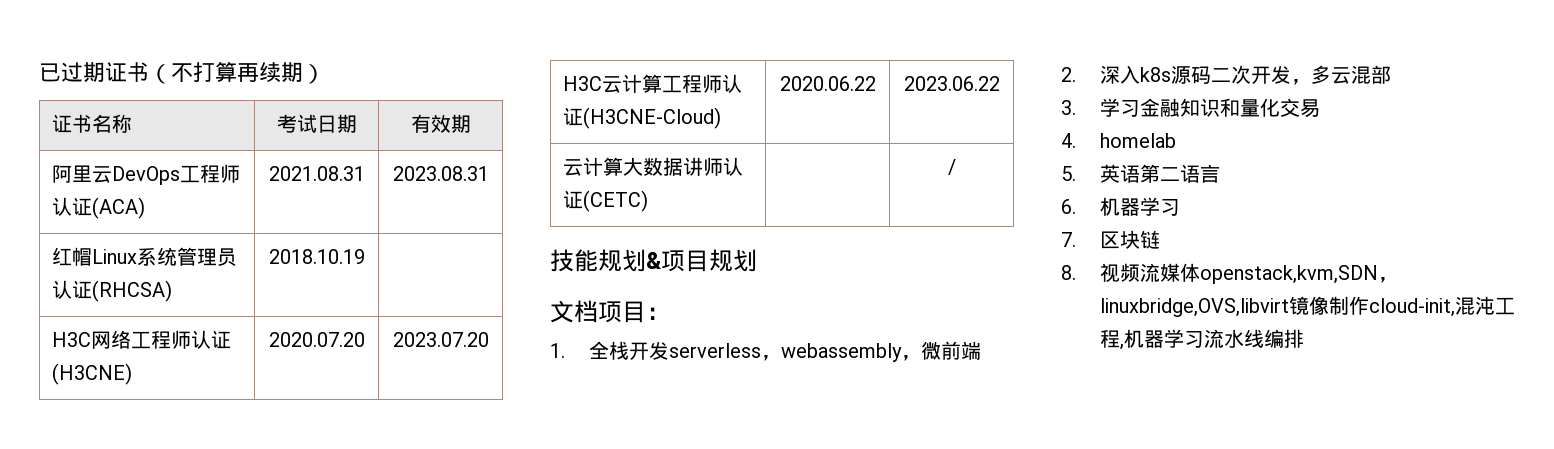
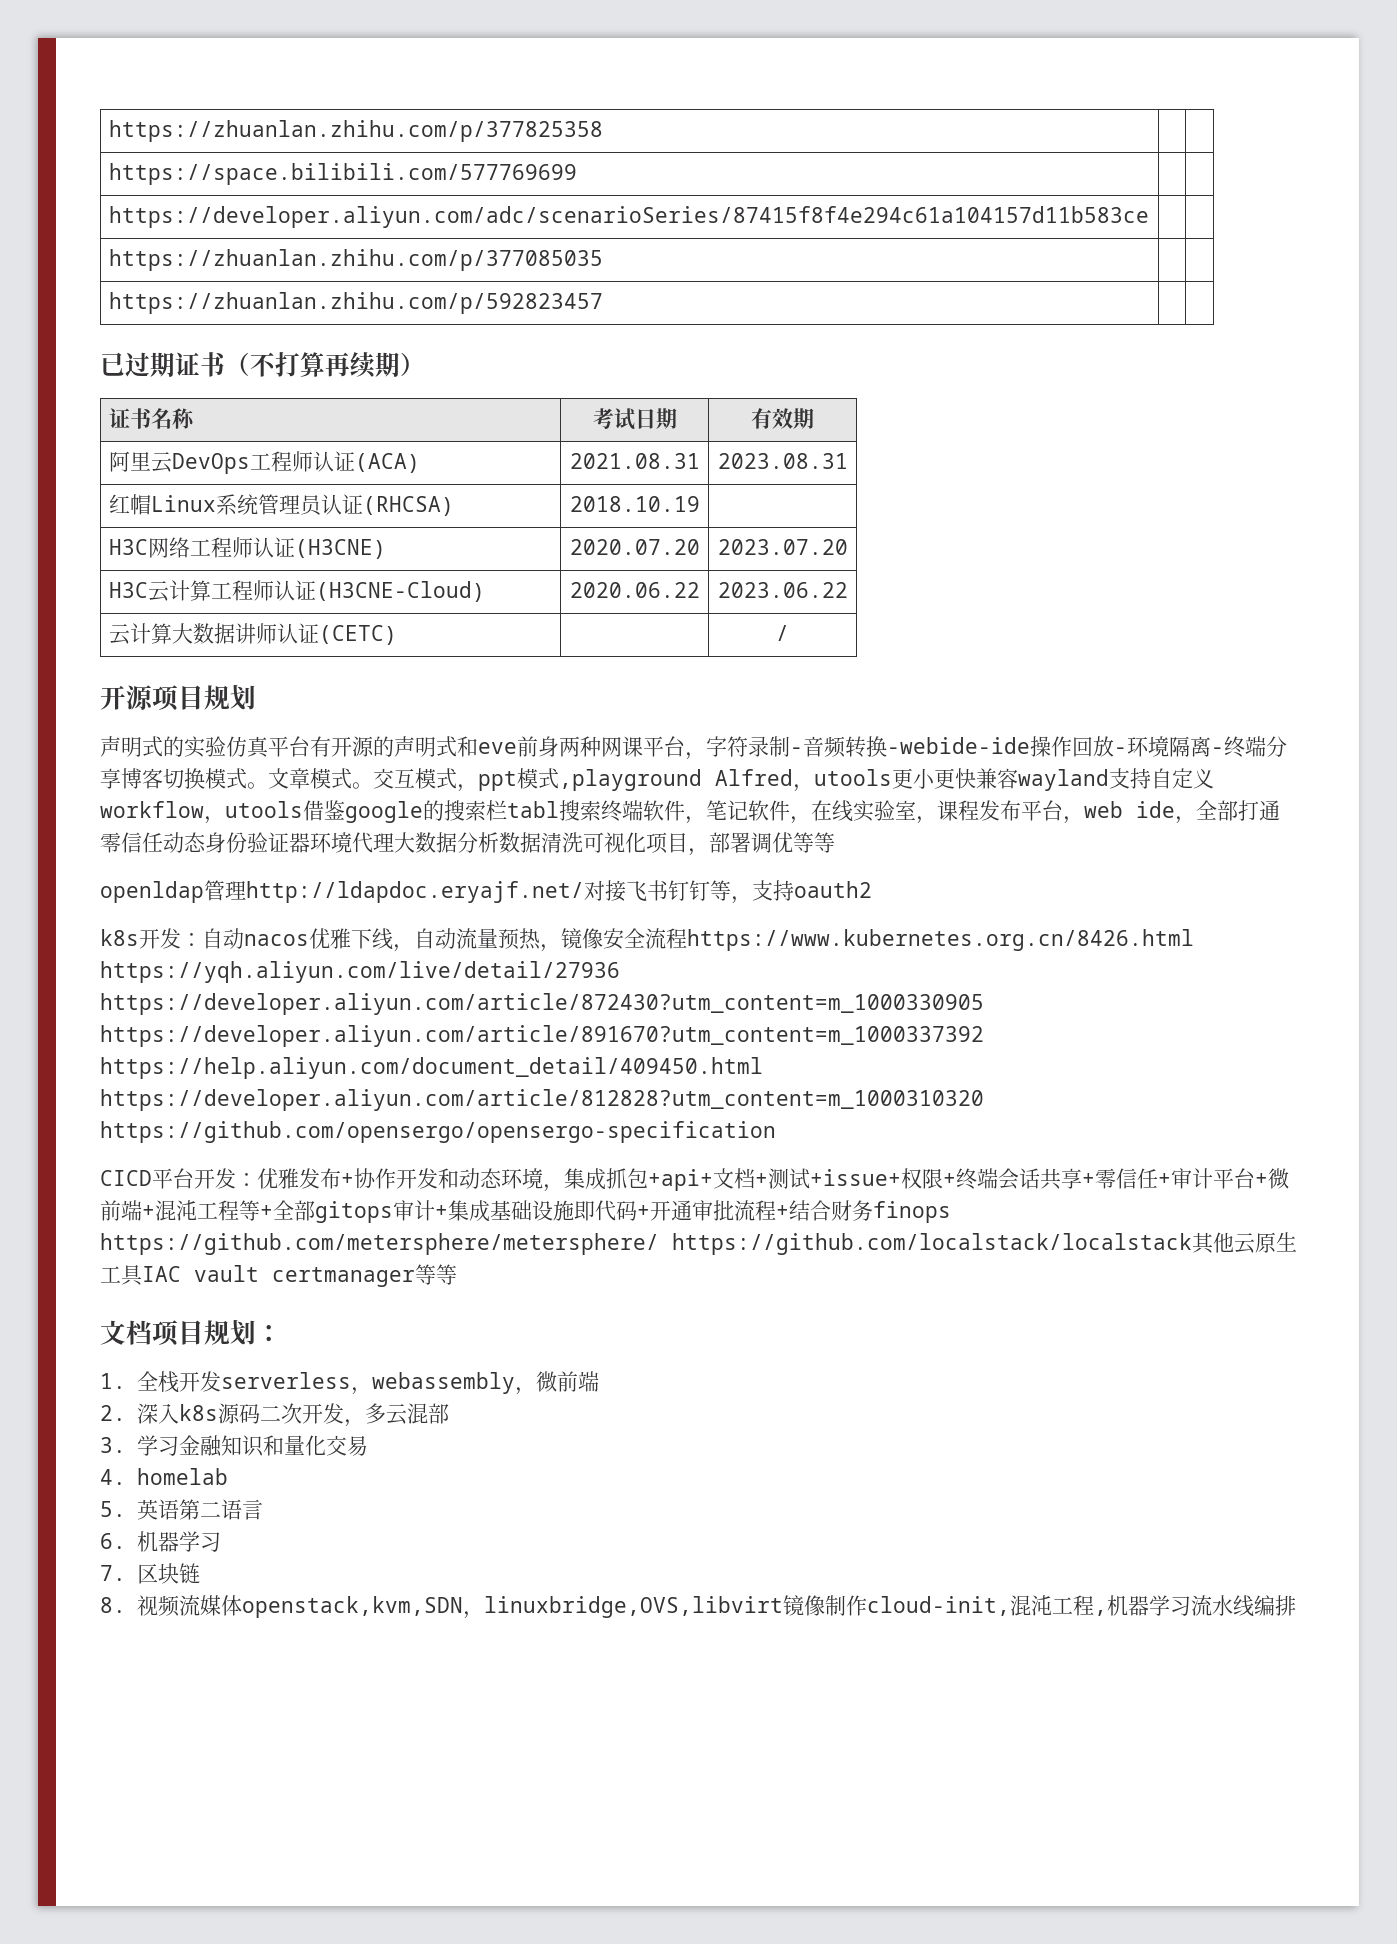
+ https://zhuanlan.zhihu.com/p/377825358 | |
+ https://space.bilibili.com/577769699 | |
+ https://developer.aliyun.com/adc/scenarioSeries/87415f8f4e294c61a104157d11b583ce | |
+ https://zhuanlan.zhihu.com/p/377085035 | |
+ https://zhuanlan.zhihu.com/p/592823457 | |
- 技能规划&项目规划
+ 开源项目规划
+ 声明式的实验仿真平台有开源的声明式和eve前身两种网课平台，字符录制-音频转换-webide-ide操作回放-环境隔离-终端分享博客切换模式。文章模式。交互模式，ppt模式,playground Alfred，utools更小更快兼容wayland支持自定义workflow，utools借鉴google的搜索栏tabl搜索终端软件，笔记软件，在线实验室，课程发布平台，web ide，全部打通零信任动态身份验证器环境代理大数据分析数据清洗可视化项目，部署调优等等
+ openldap管理http://ldapdoc.eryajf.net/对接飞书钉钉等，支持oauth2
+ k8s开发：自动nacos优雅下线，自动流量预热，镜像安全流程https://www.kubernetes.org.cn/8426.html https://yqh.aliyun.com/live/detail/27936 https://developer.aliyun.com/article/872430?utm_content=m_1000330905 https://developer.aliyun.com/article/891670?utm_content=m_1000337392 https://help.aliyun.com/document_detail/409450.html https://developer.aliyun.com/article/812828?utm_content=m_1000310320 https://github.com/opensergo/opensergo-specification
+ CICD平台开发：优雅发布+协作开发和动态环境，集成抓包+api+文档+测试+issue+权限+终端会话共享+零信任+审计平台+微前端+混沌工程等+全部gitops审计+集成基础设施即代码+开通审批流程+结合财务finops https://github.com/metersphere/metersphere/ https://github.com/localstack/localstack其他云原生工具IAC vault certmanager等等
- 文档项目：
+ 文档项目规划：

